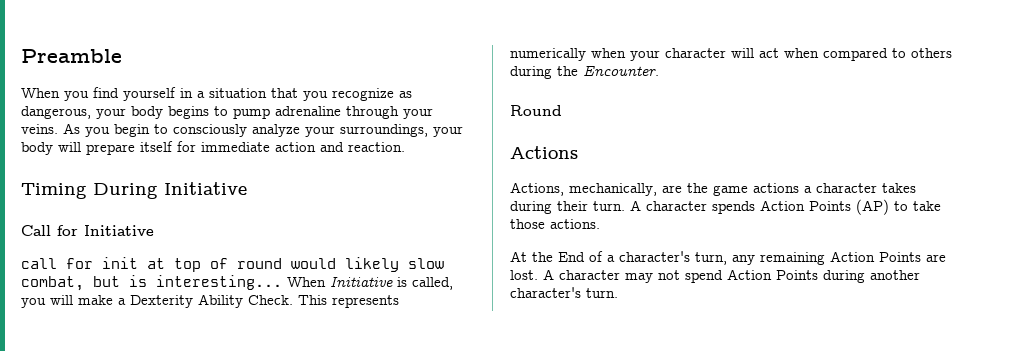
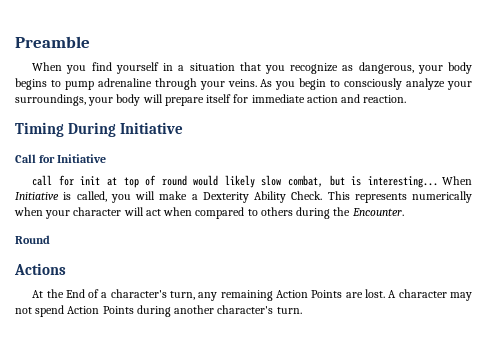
- Actions, mechanically, are the game actions a character takes during their turn. A character spends Action Points (AP) to take those actions.

